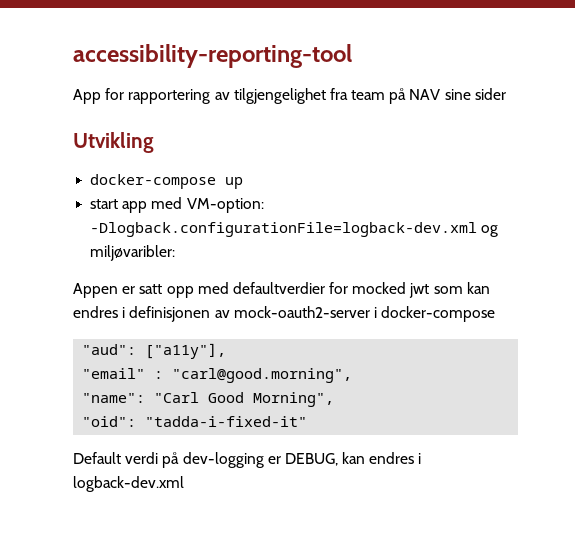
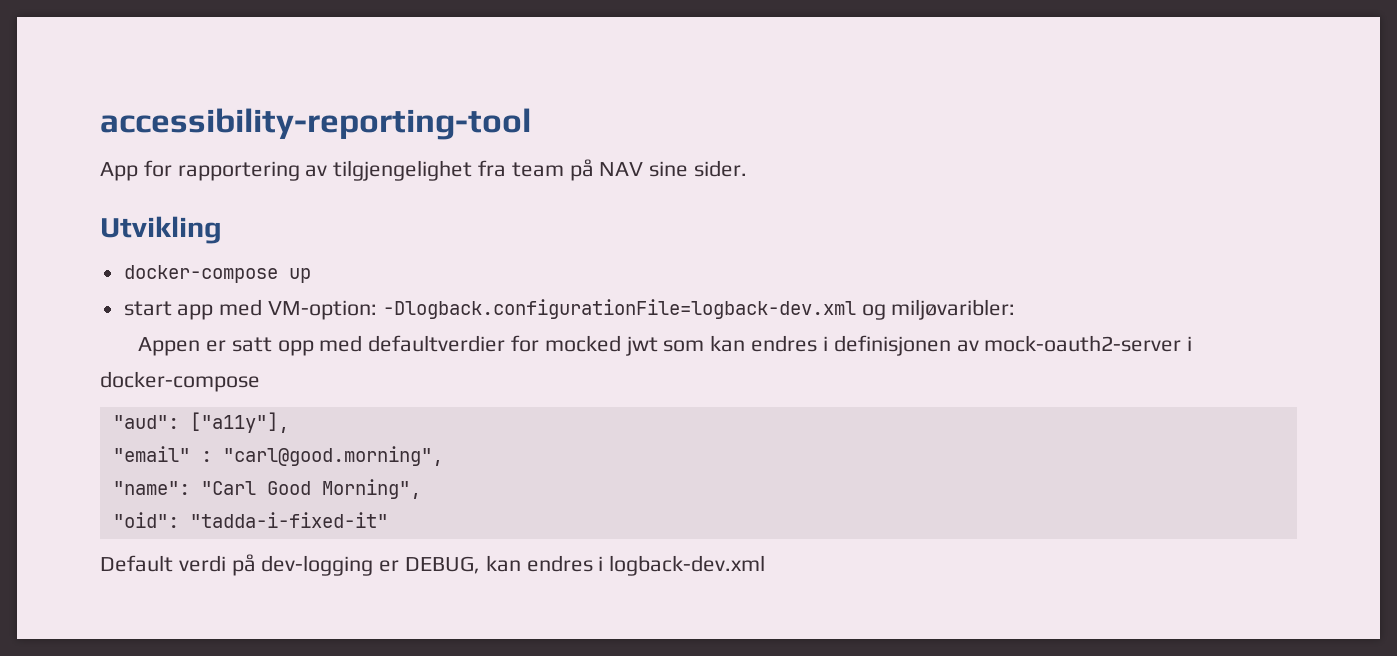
- App for rapportering av tilgjengelighet fra team på NAV sine sider
+ App for rapportering av tilgjengelighet fra team på NAV sine sider.

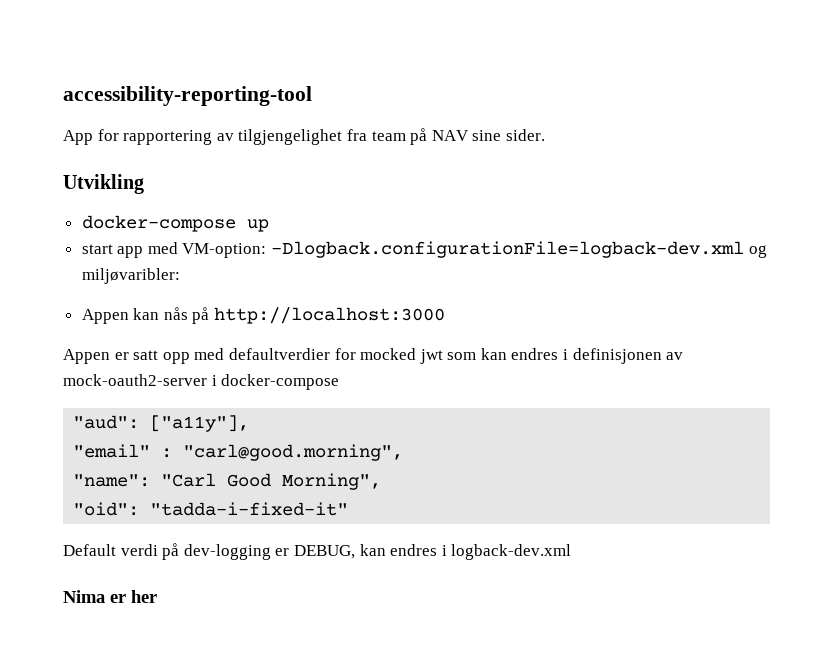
+ Appen kan nås på http://localhost:3000
+ Nima er her

